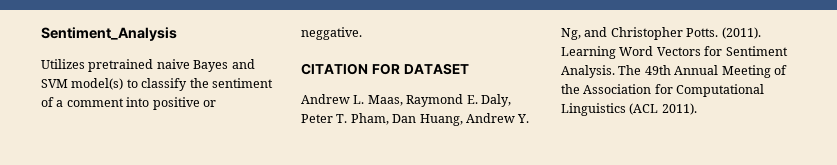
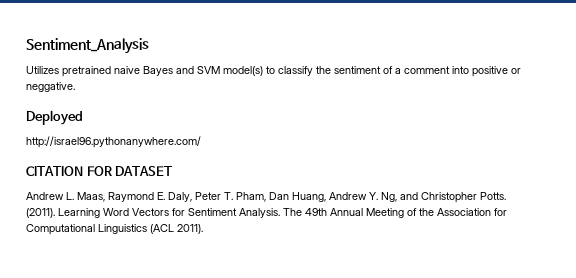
+ Deployed
+ http://israel96.pythonanywhere.com/

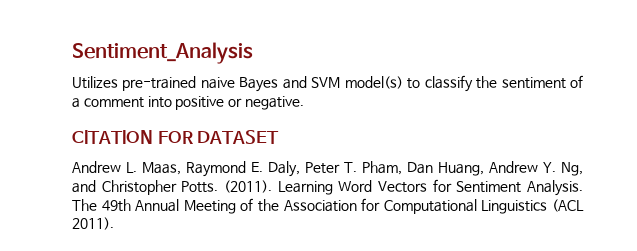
- Utilizes pretrained naive Bayes and SVM model(s) to classify the sentiment of a comment into positive or neggative.
- Deployed
- http://israel96.pythonanywhere.com/
+ Utilizes pre-trained naive Bayes and SVM model(s) to classify the sentiment of a comment into positive or negative.

